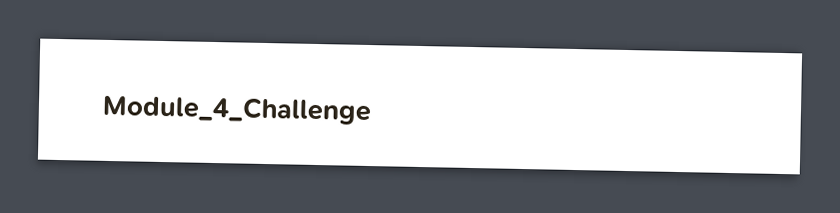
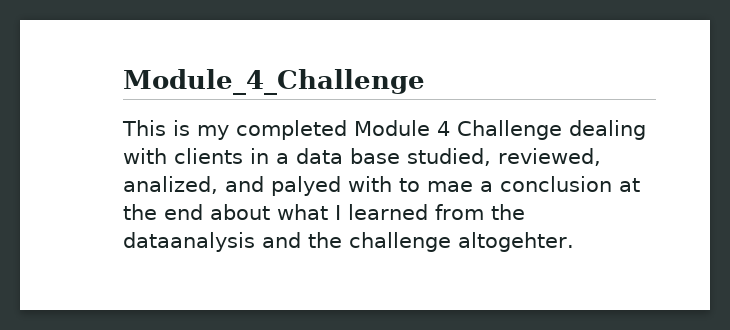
+ This is my completed Module 4 Challenge dealing with clients in a data base studied, reviewed, analized, and palyed with to mae a conclusion at the end about what I learned from the dataanalysis and the challenge altogehter.

